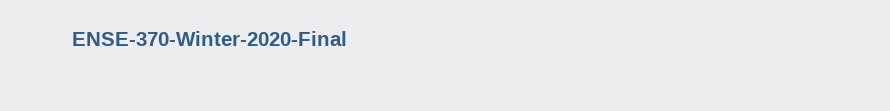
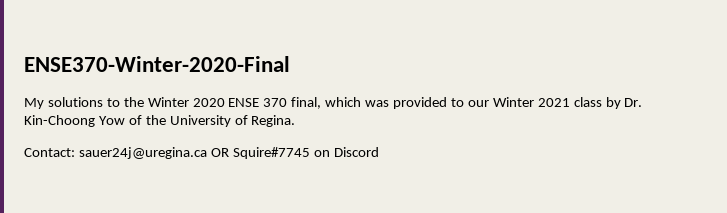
- ENSE-370-Winter-2020-Final
+ ENSE370-Winter-2020-Final
+ My solutions to the Winter 2020 ENSE 370 final, which was provided to our Winter 2021 class by Dr. Kin-Choong Yow of the University of Regina.
+ Contact: sauer24j@uregina.ca OR Squire#7745 on Discord

